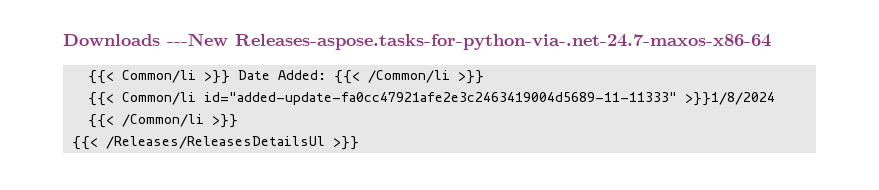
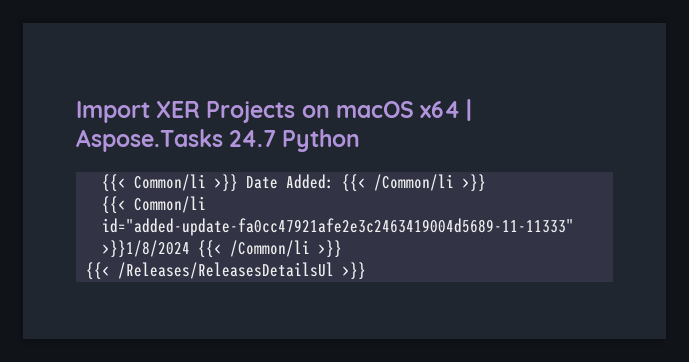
- Downloads ---New Releases-aspose.tasks-for-python-via-.net-24.7-maxos-x86-64
+ Import XER Projects on macOS x64 | Aspose.Tasks 24.7 Python

